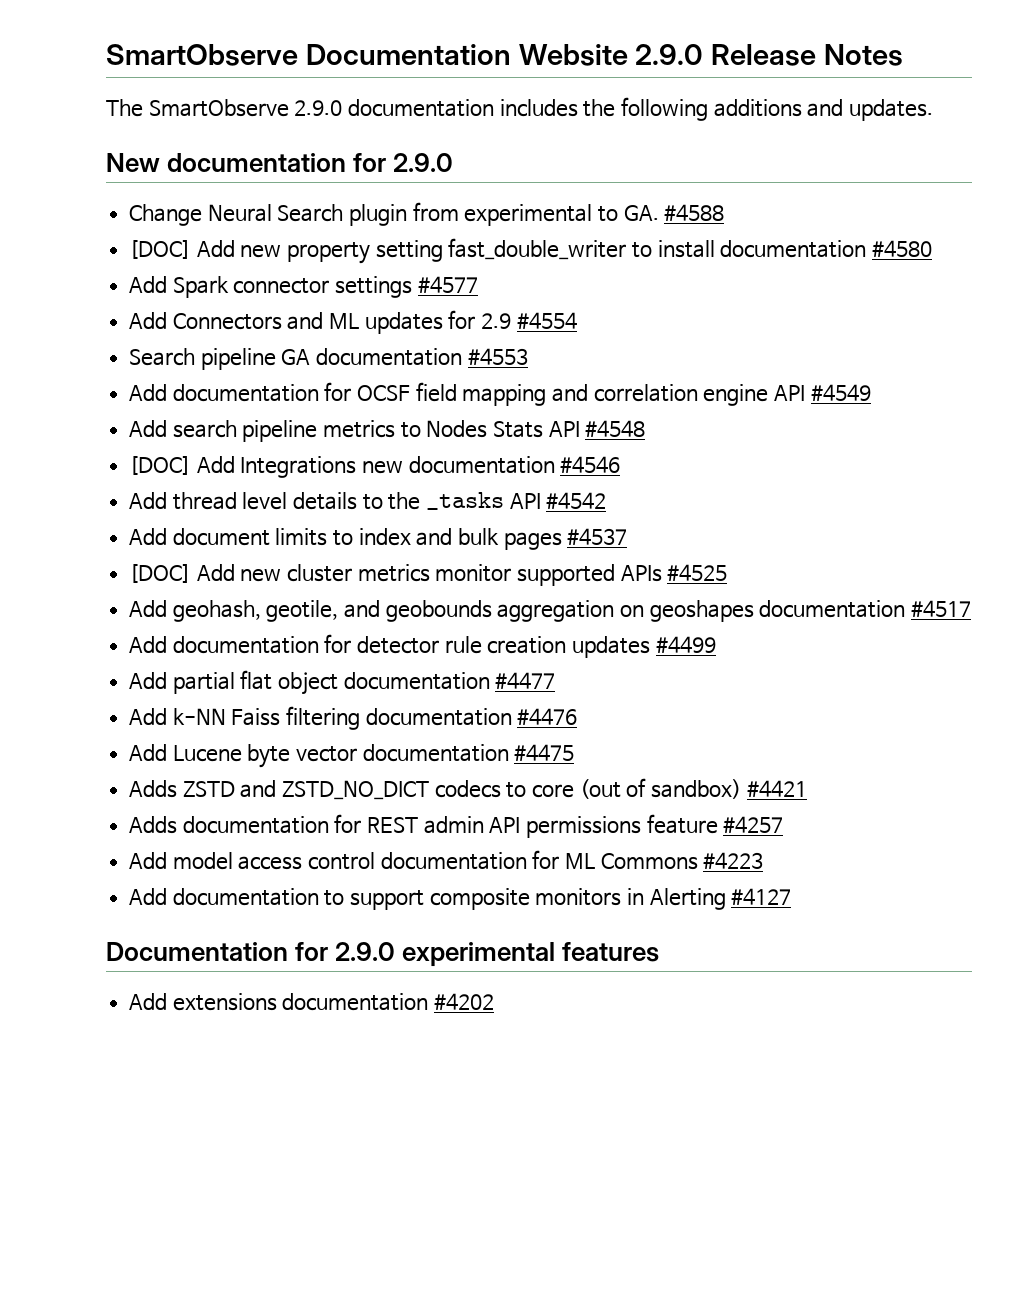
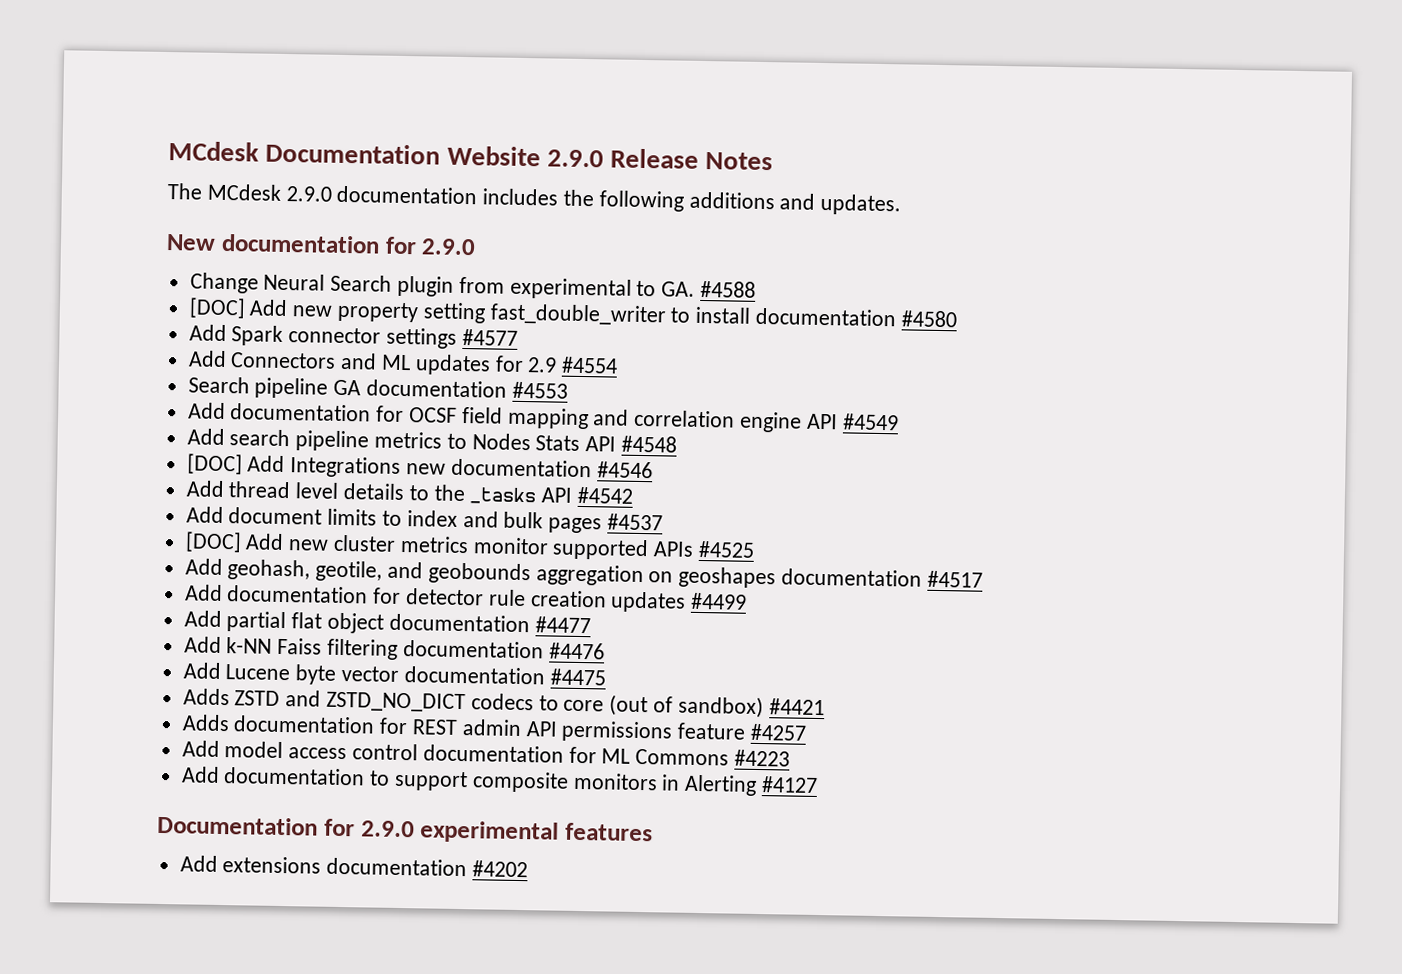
- SmartObserve Documentation Website 2.9.0 Release Notes
+ MCdesk Documentation Website 2.9.0 Release Notes
- The SmartObserve 2.9.0 documentation includes the following additions and updates.
+ The MCdesk 2.9.0 documentation includes the following additions and updates.

